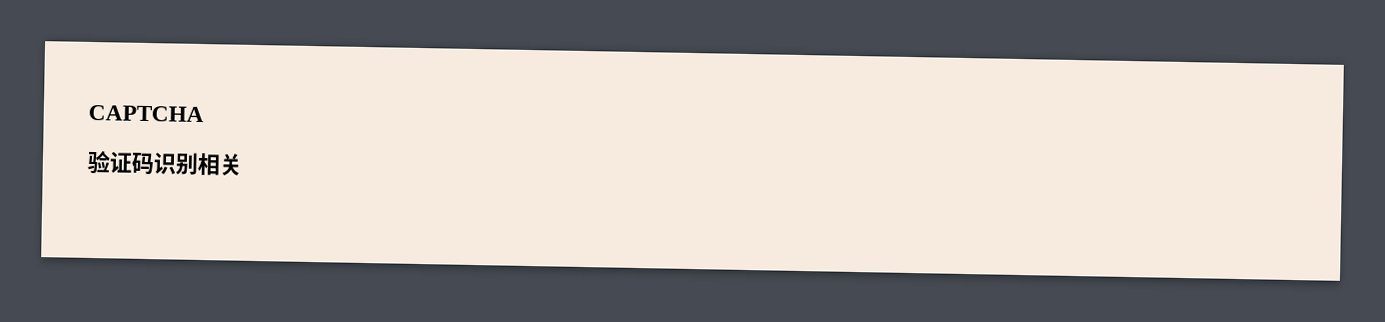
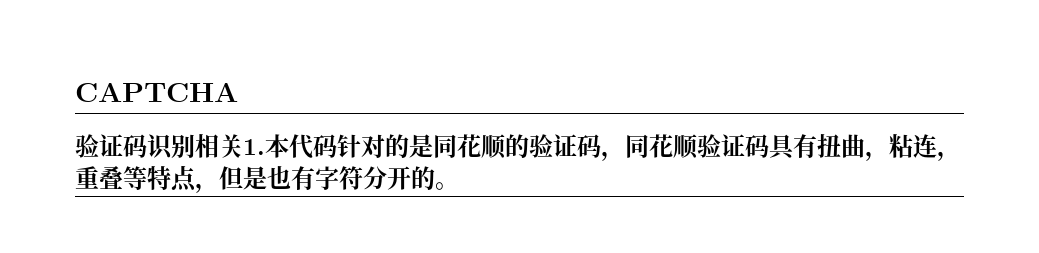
- 验证码识别相关
+ 验证码识别相关1.本代码针对的是同花顺的验证码，同花顺验证码具有扭曲，粘连，重叠等特点，但是也有字符分开的。

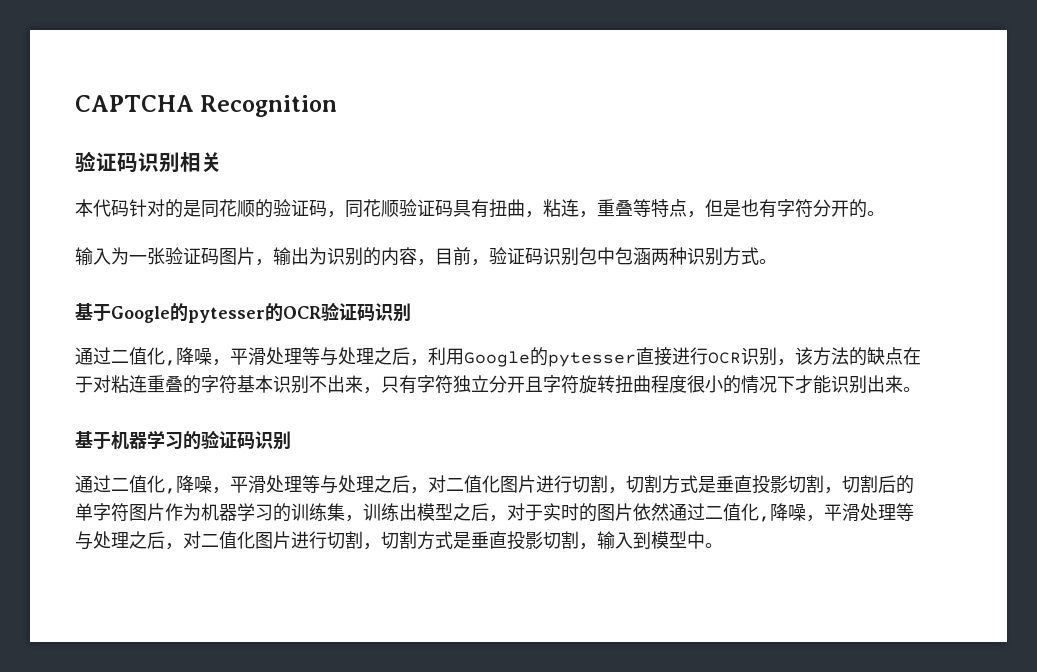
- CAPTCHA
+ CAPTCHA Recognition
- 验证码识别相关1.本代码针对的是同花顺的验证码，同花顺验证码具有扭曲，粘连，重叠等特点，但是也有字符分开的。
+ 验证码识别相关
+ 本代码针对的是同花顺的验证码，同花顺验证码具有扭曲，粘连，重叠等特点，但是也有字符分开的。
+ 输入为一张验证码图片，输出为识别的内容，目前，验证码识别包中包涵两种识别方式。
+ 基于Google的pytesser的OCR验证码识别
+ 通过二值化,降噪，平滑处理等与处理之后，利用Google的pytesser直接进行OCR识别，该方法的缺点在于对粘连重叠的字符基本识别不出来，只有字符独立分开且字符旋转扭曲程度很小的情况下才能识别出来。
+ 基于机器学习的验证码识别
+ 通过二值化,降噪，平滑处理等与处理之后，对二值化图片进行切割，切割方式是垂直投影切割，切割后的单字符图片作为机器学习的训练集，训练出模型之后，对于实时的图片依然通过二值化,降噪，平滑处理等与处理之后，对二值化图片进行切割，切割方式是垂直投影切割，输入到模型中。

